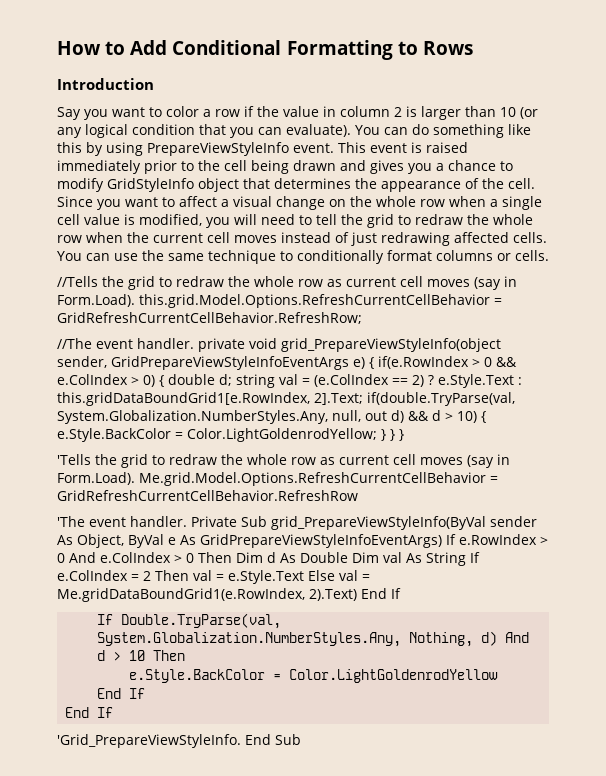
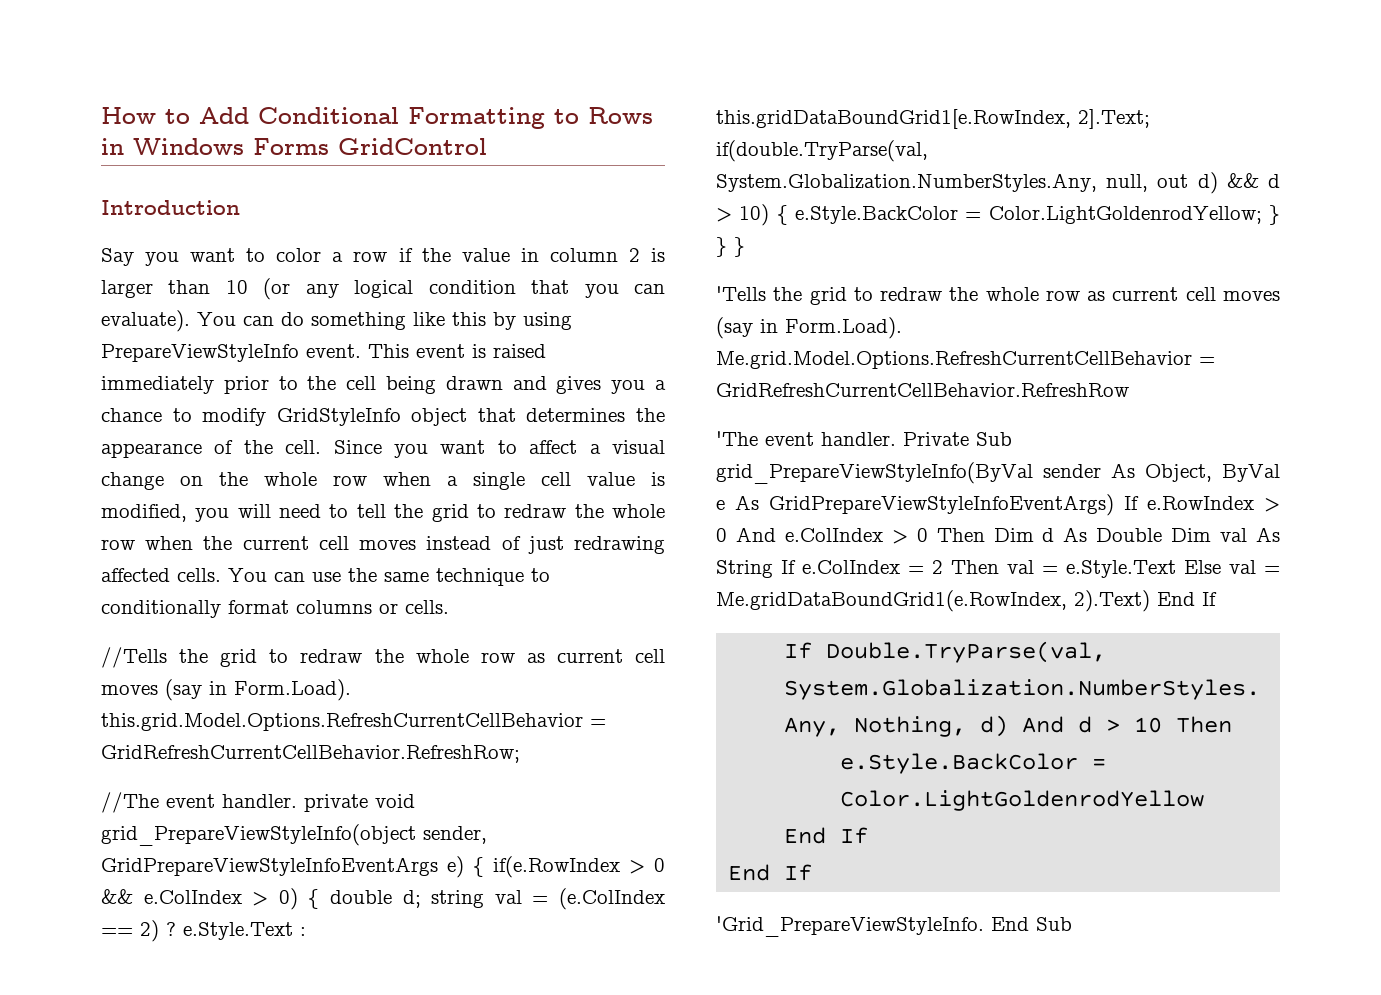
- How to Add Conditional Formatting to Rows
+ How to Add Conditional Formatting to Rows in Windows Forms GridControl

